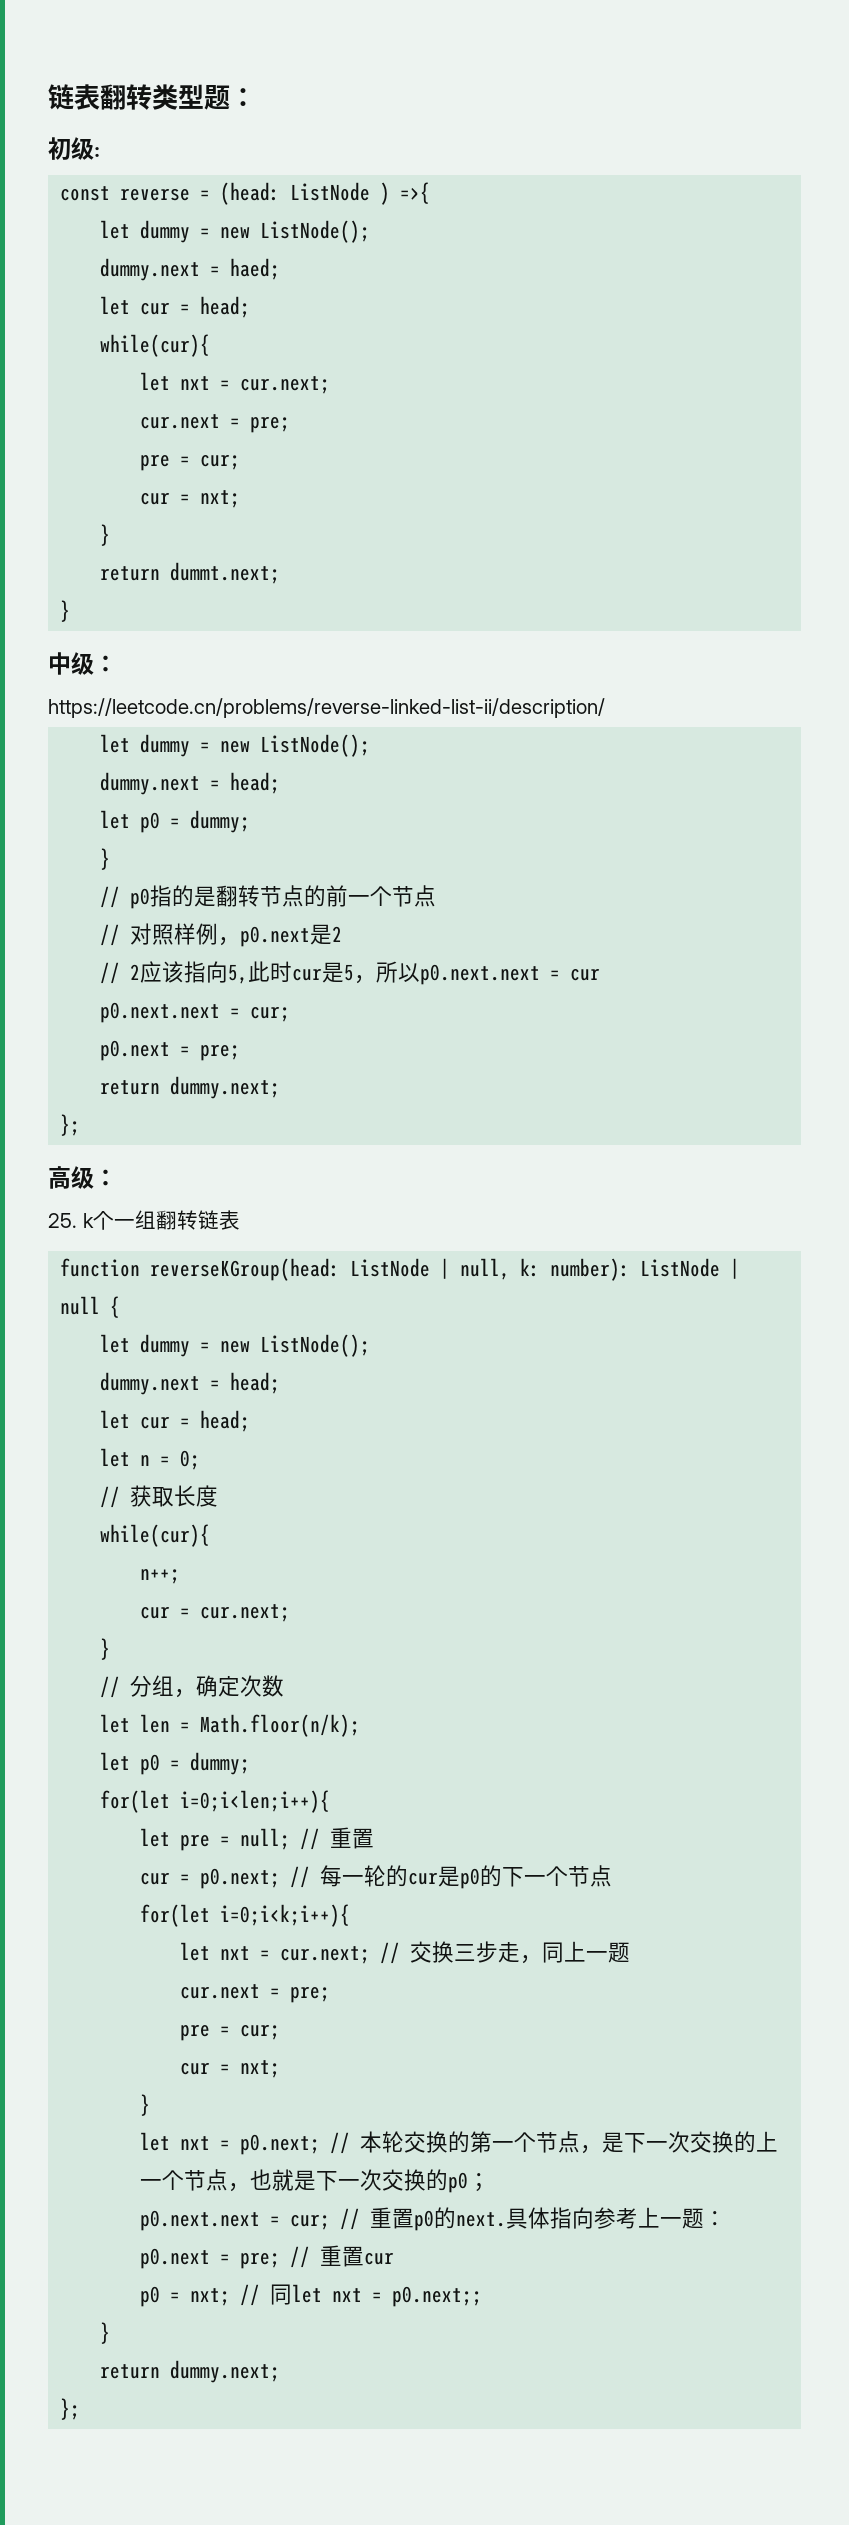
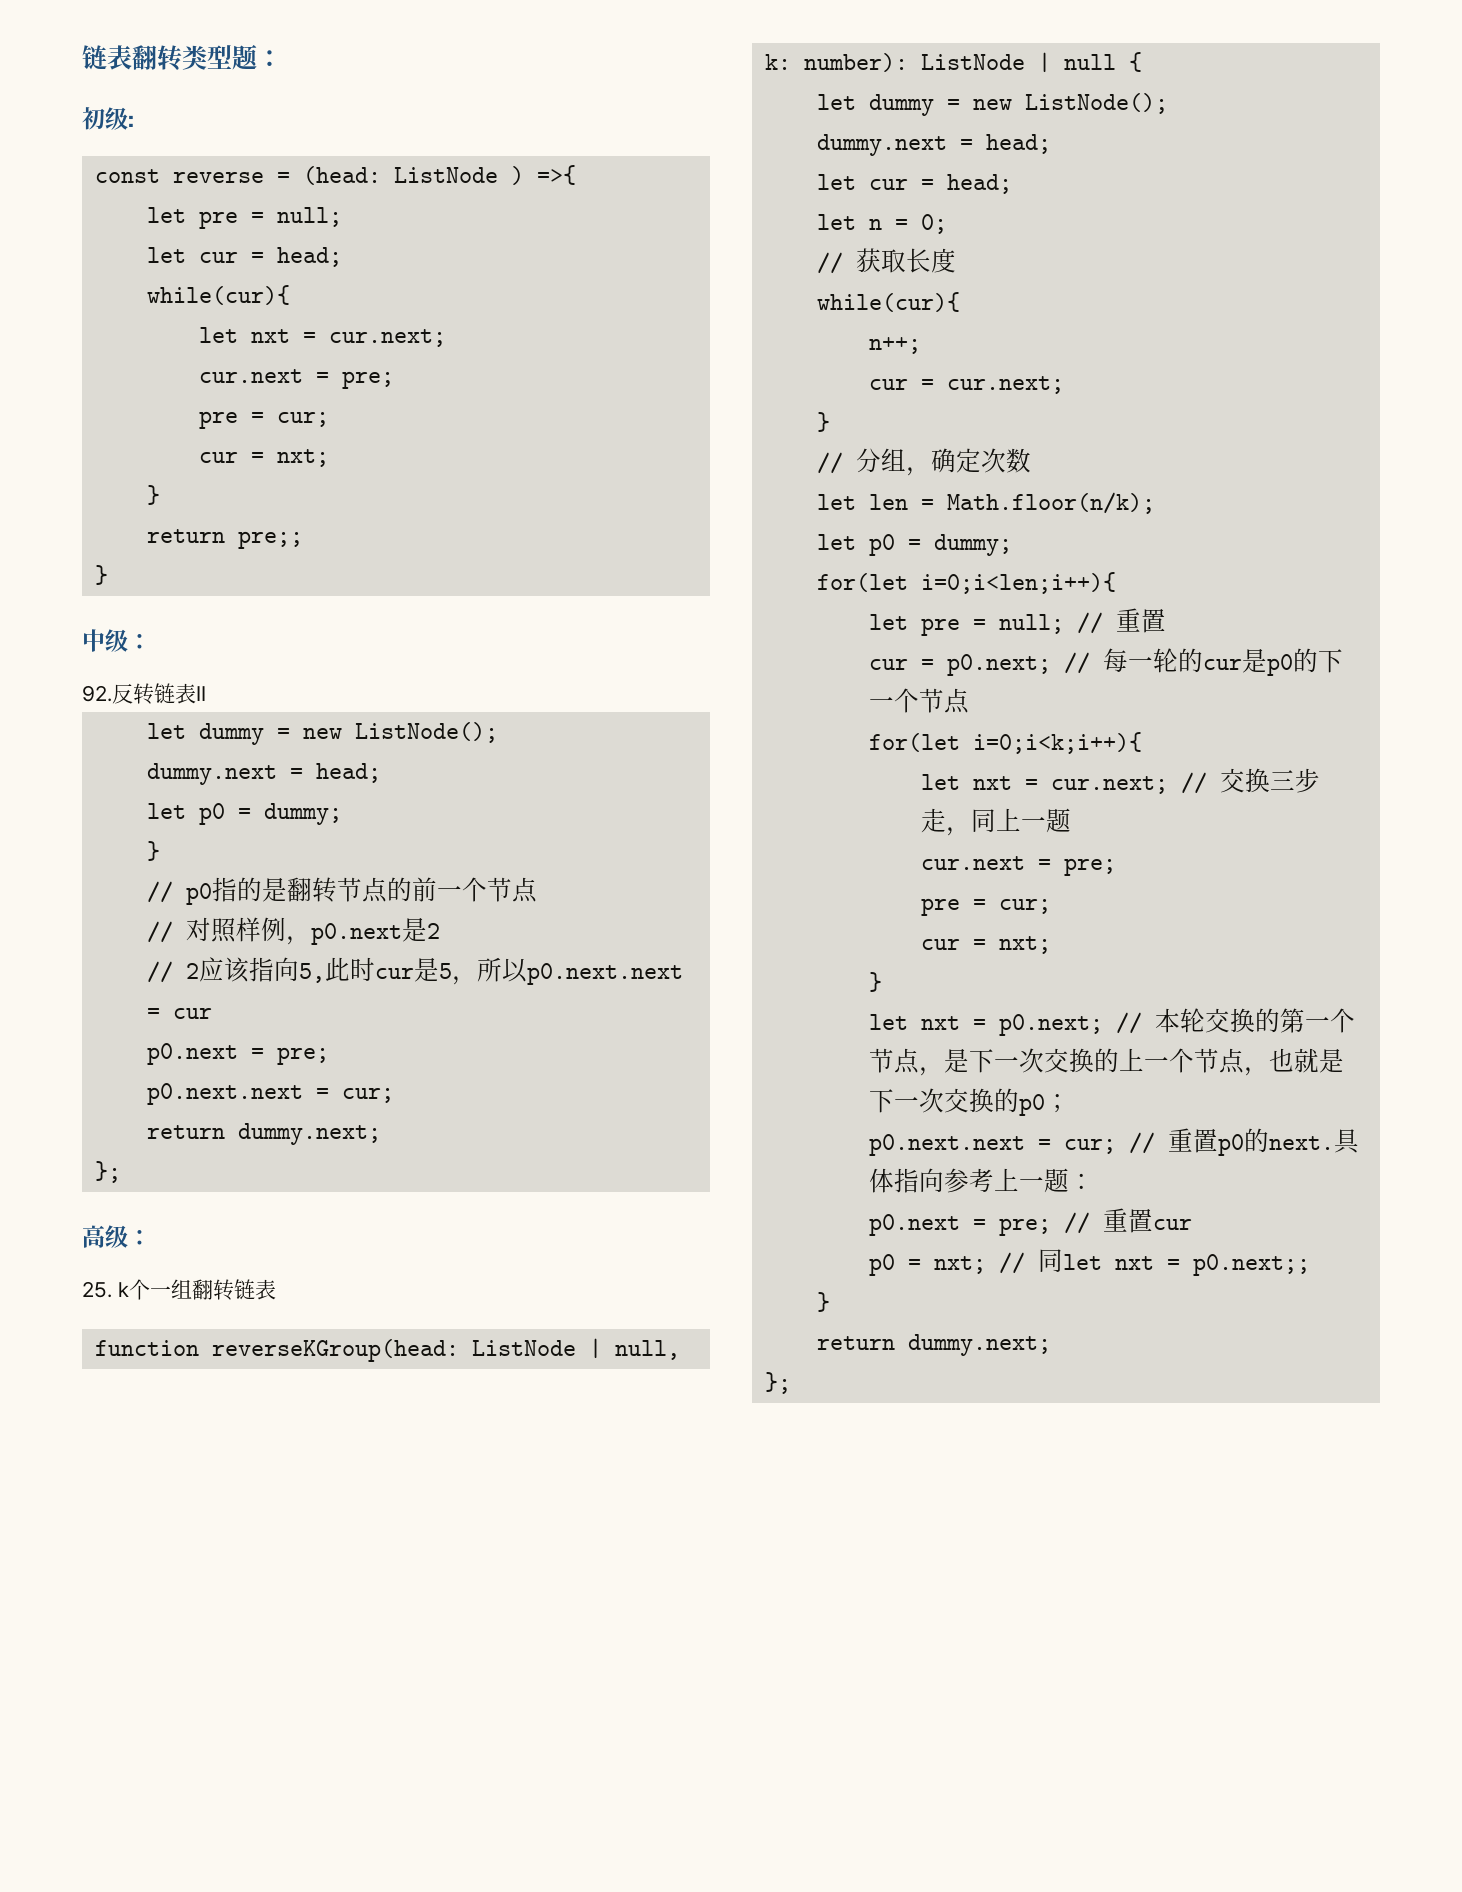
  const reverse = (head: ListNode ) =>{
- let dummy = new ListNode();
- dummy.next = haed;
+ let pre = null;
- return dummt.next;
+ return pre;;
- https://leetcode.cn/problems/reverse-linked-list-ii/description/
+ 92.反转链表II
  // 2应该指向5,此时cur是5，所以p0.next.next = cur
+ p0.next = pre;
  p0.next.next = cur;
- p0.next = pre;

